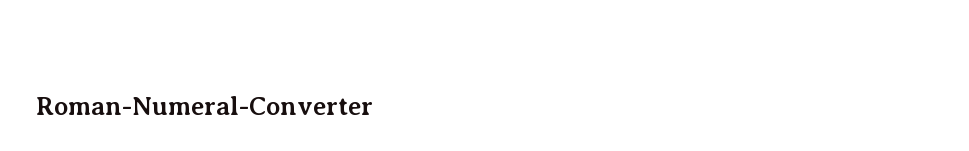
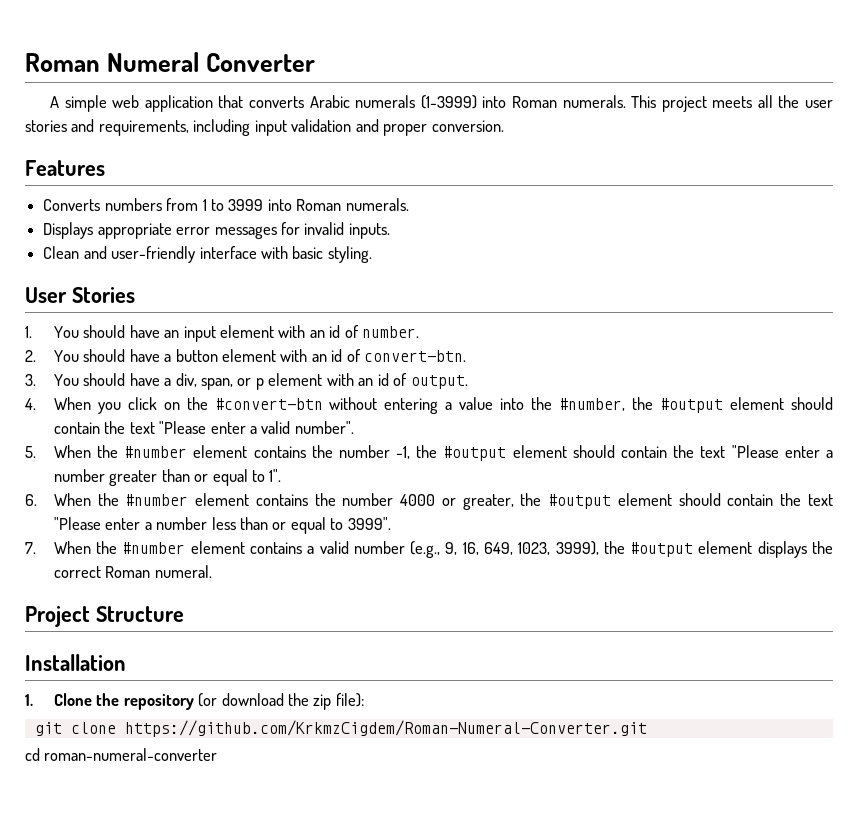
- Roman-Numeral-Converter
+ Roman Numeral Converter
+ A simple web application that converts Arabic numerals (1-3999) into Roman numerals. This project meets all the user stories and requirements, including input validation and proper conversion.
+ Features
+ Converts numbers from 1 to 3999 into Roman numerals.
+ Displays appropriate error messages for invalid inputs.
+ Clean and user-friendly interface with basic styling.
+ User Stories
+ 1. You should have an input element with an id of number.
+ 2. You should have a button element with an id of convert-btn.
+ 3. You should have a div, span, or p element with an id of output.
+ 4. When you click on the #convert-btn without entering a value into the #number, the #output element should contain the text "Please enter a valid number".
+ 5. When the #number element contains the number -1, the #output element should contain the text "Please enter a number greater than or equal to 1".
+ 6. When the #number element contains the number 4000 or greater, the #output element should contain the text "Please enter a number less than or equal to 3999".
+ 7. When the #number element contains a valid number (e.g., 9, 16, 649, 1023, 3999), the #output element displays the correct Roman numeral.
+ Project Structure
+ Installation
+ 1. Clone the repository (or download the zip file):
+ git clone https://github.com/KrkmzCigdem/Roman-Numeral-Converter.git
+ cd roman-numeral-converter

